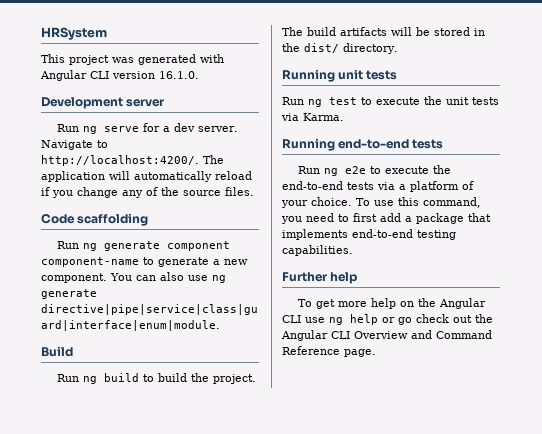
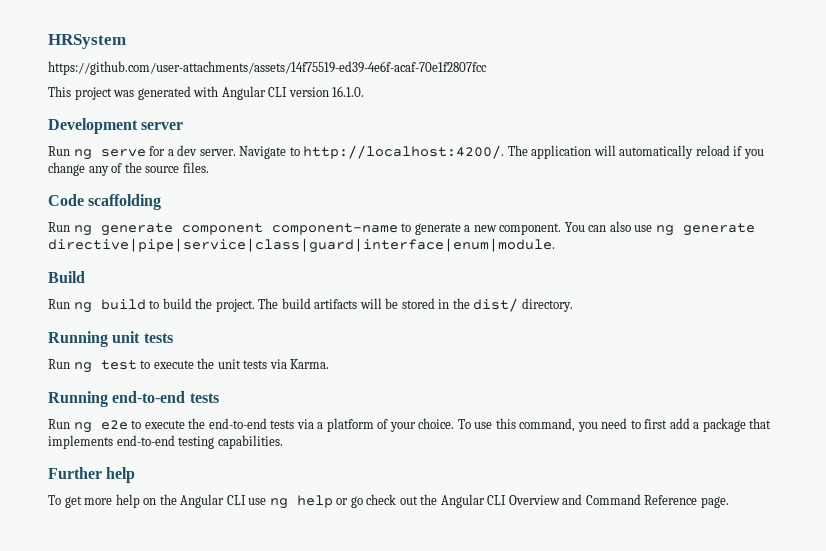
+ https://github.com/user-attachments/assets/14f75519-ed39-4e6f-acaf-70e1f2807fcc

